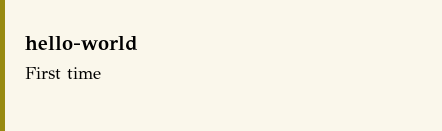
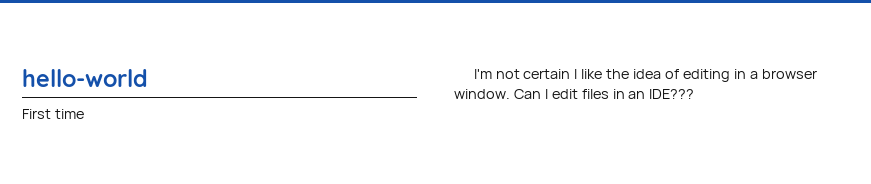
+ I'm not certain I like the idea of editing in a browser window. Can I edit files in an IDE???

